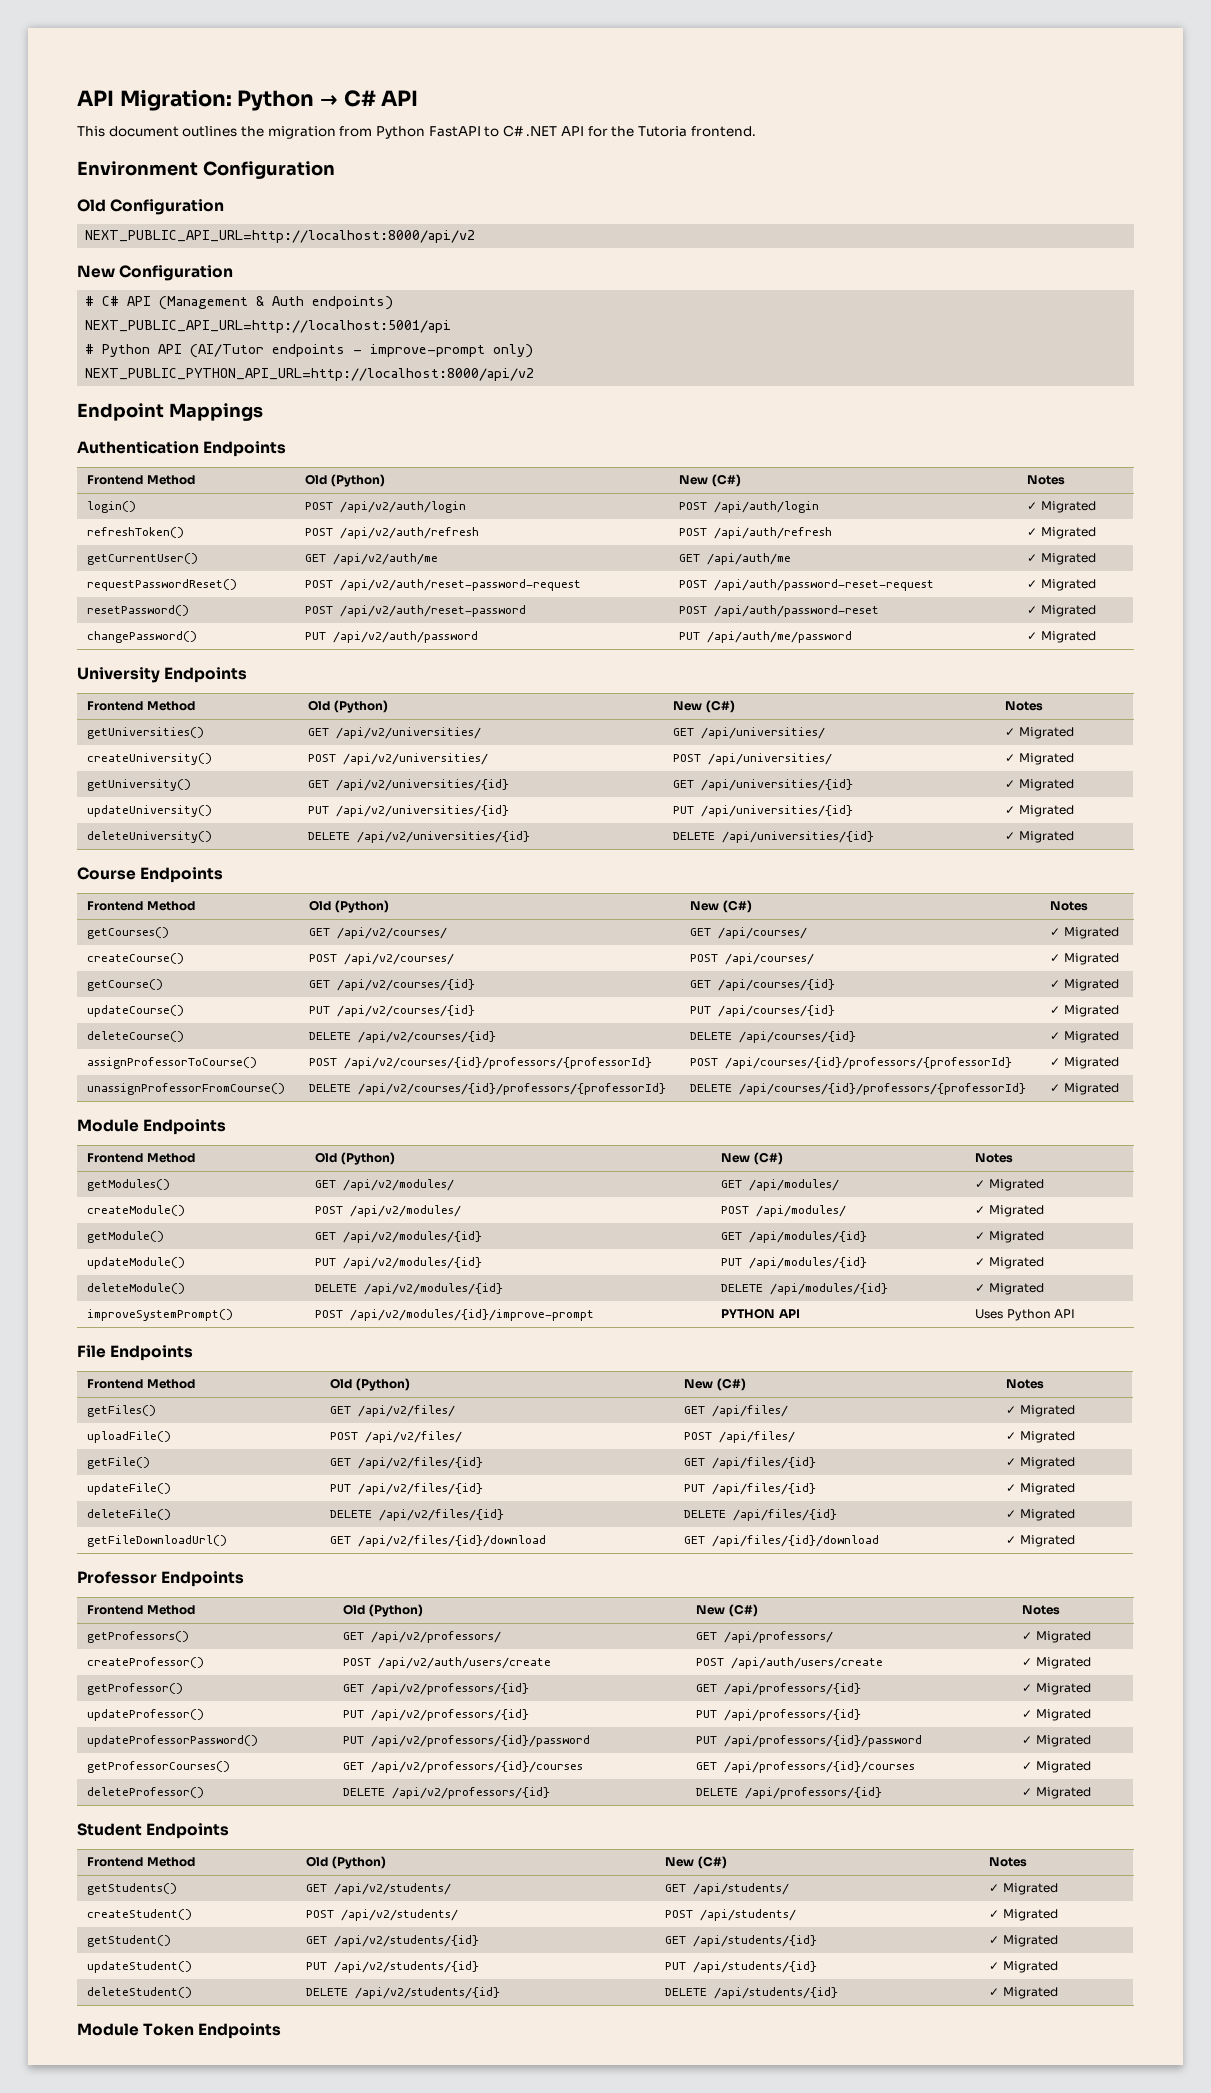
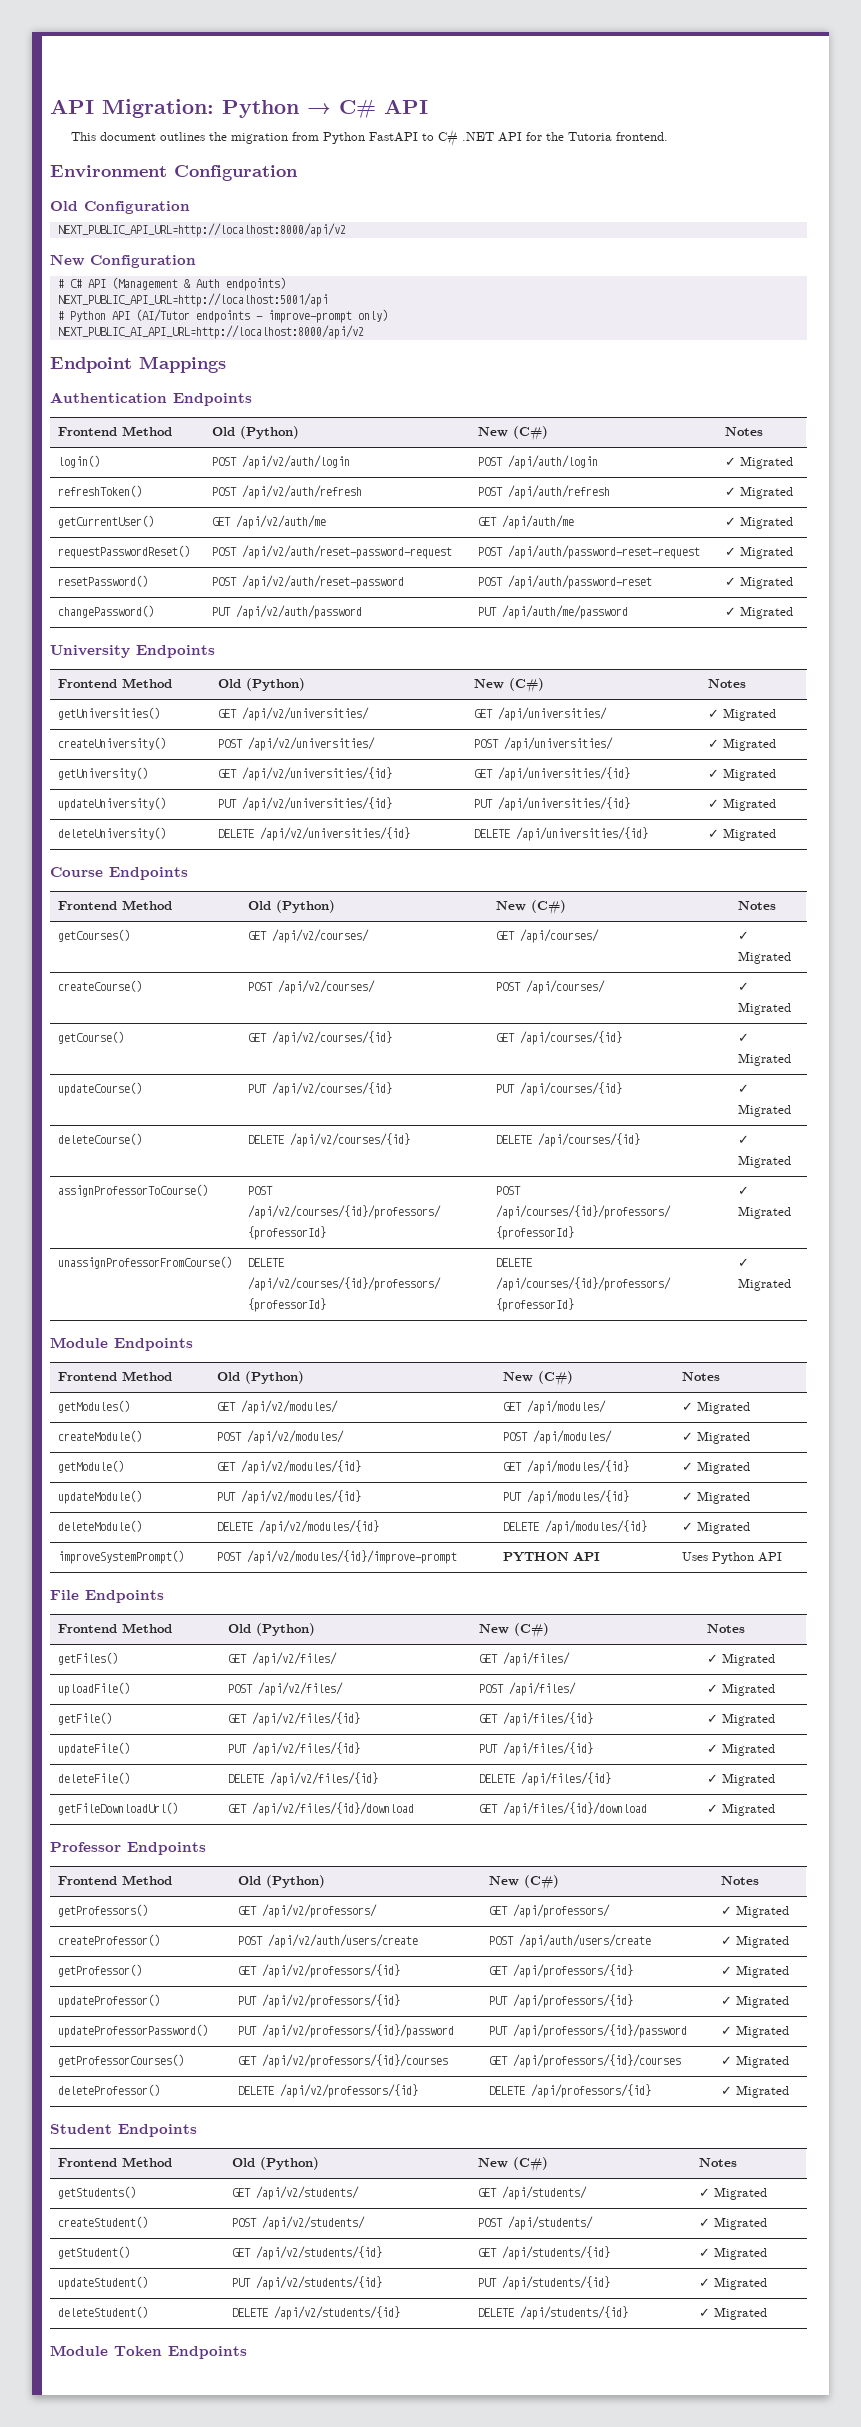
- NEXT_PUBLIC_PYTHON_API_URL=http://localhost:8000/api/v2
+ NEXT_PUBLIC_AI_API_URL=http://localhost:8000/api/v2

